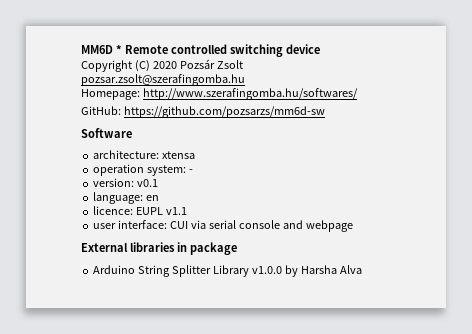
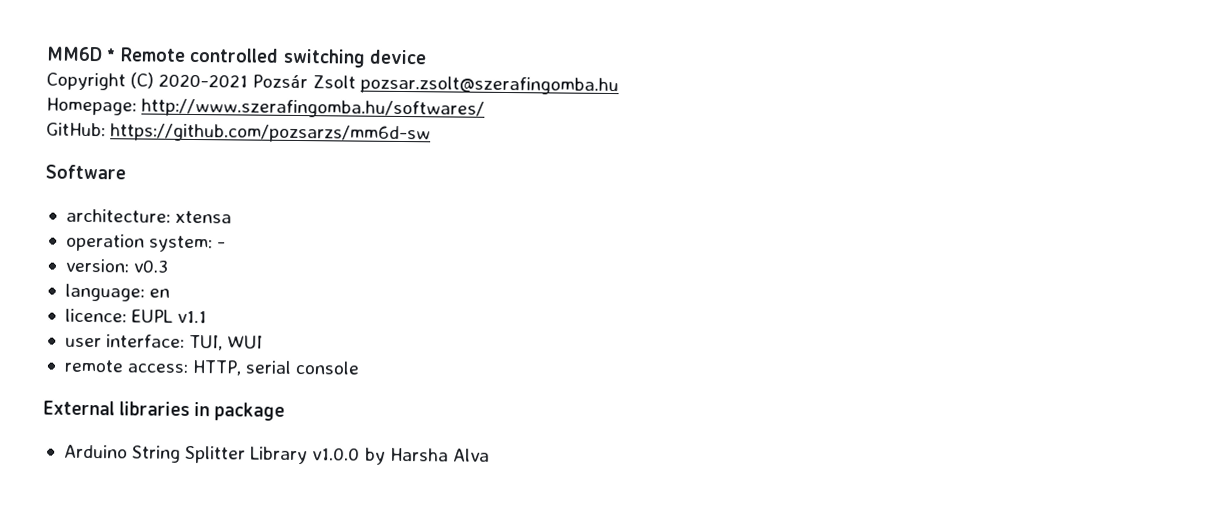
- Copyright (C) 2020 Pozsár Zsolt pozsar.zsolt@szerafingomba.hu
+ Copyright (C) 2020-2021 Pozsár Zsolt pozsar.zsolt@szerafingomba.hu
- version: v0.1
+ version: v0.3
- user interface: CUI via serial console and webpage
+ user interface: TUI, WUI
+ remote access: HTTP, serial console

